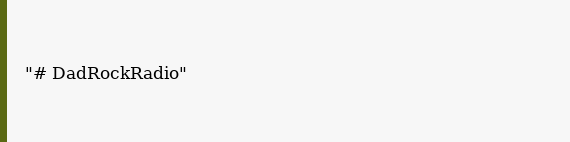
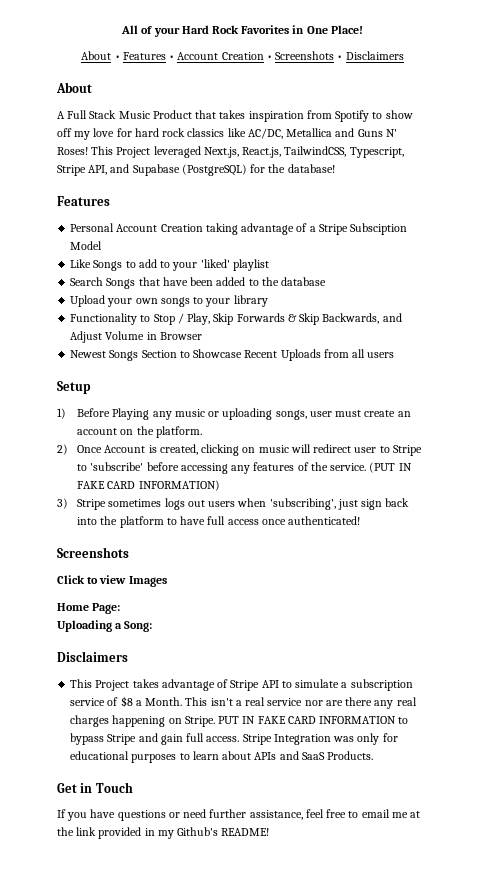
- "# DadRockRadio"
+ All of your Hard Rock Favorites in One Place!
+ About • Features • Account Creation • Screenshots • Disclaimers
+ About
+ A Full Stack Music Product that takes inspiration from Spotify to show off my love for hard rock classics like AC/DC, Metallica and Guns N' Roses! This Project leveraged Next.js, React.js, TailwindCSS, Typescript, Stripe API, and Supabase (PostgreSQL) for the database!
+ Features
+ Personal Account Creation taking advantage of a Stripe Subsciption Model
+ Like Songs to add to your 'liked' playlist
+ Search Songs that have been added to the database
+ Upload your own songs to your library
+ Functionality to Stop / Play, Skip Forwards & Skip Backwards, and Adjust Volume in Browser
+ Newest Songs Section to Showcase Recent Uploads from all users
+ Setup
+ 1) Before Playing any music or uploading songs, user must create an account on the platform.
+ 2) Once Account is created, clicking on music will redirect user to Stripe to 'subscribe' before accessing any features of the service. (PUT IN FAKE CARD INFORMATION)
+ 3) Stripe sometimes logs out users when 'subscribing', just sign back into the platform to have full access once authenticated!
+ Screenshots
+ Click to view Images
+ Home Page:
+ Uploading a Song:
+ Disclaimers
+ This Project takes advantage of Stripe API to simulate a subscription service of $8 a Month. This isn't a real service nor are there any real charges happening on Stripe. PUT IN FAKE CARD INFORMATION to bypass Stripe and gain full access. Stripe Integration was only for educational purposes to learn about APIs and SaaS Products.
+ Get in Touch
+ If you have questions or need further assistance, feel free to email me at the link provided in my Github's README!

